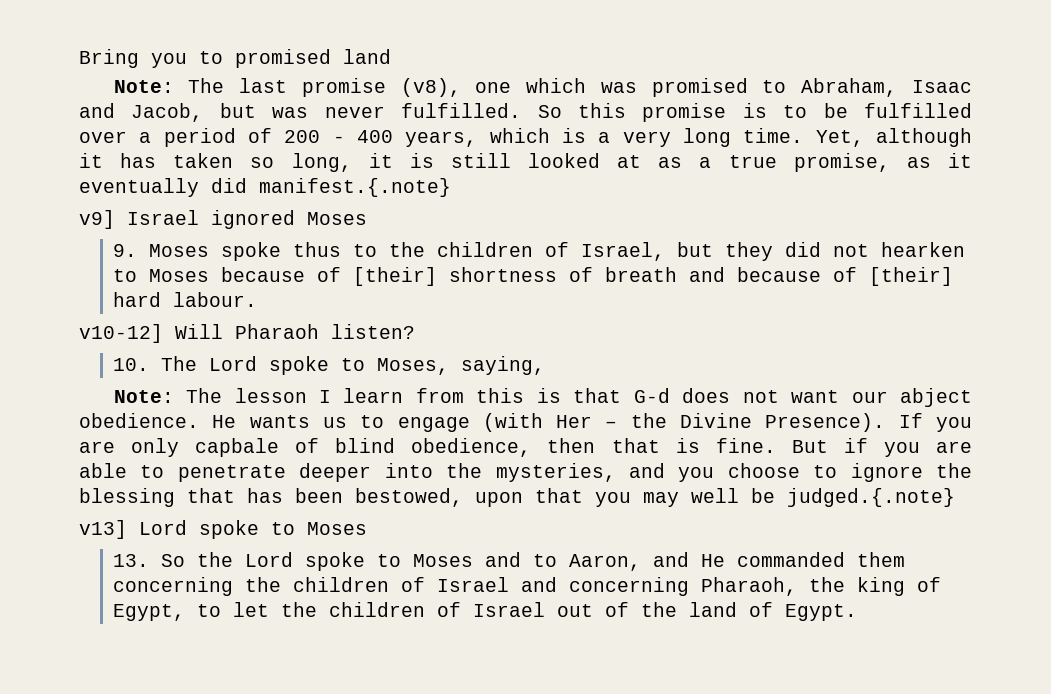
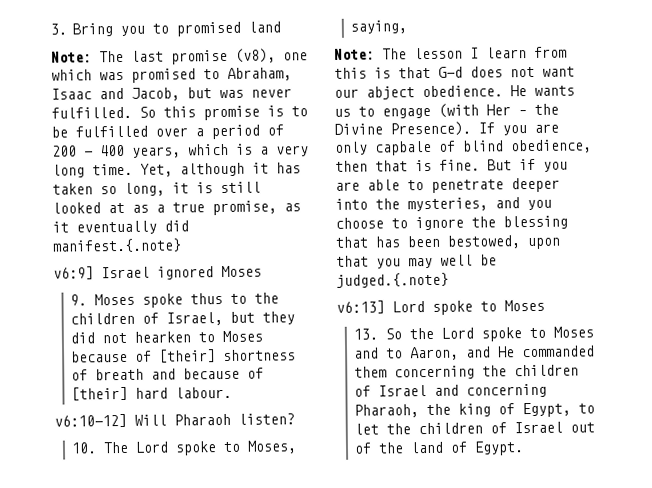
- Bring you to promised land
+ 3. Bring you to promised land
- v9] Israel ignored Moses
+ v6:9] Israel ignored Moses
- v10-12] Will Pharaoh listen?
+ v6:10-12] Will Pharaoh listen?
- v13] Lord spoke to Moses
+ v6:13] Lord spoke to Moses

